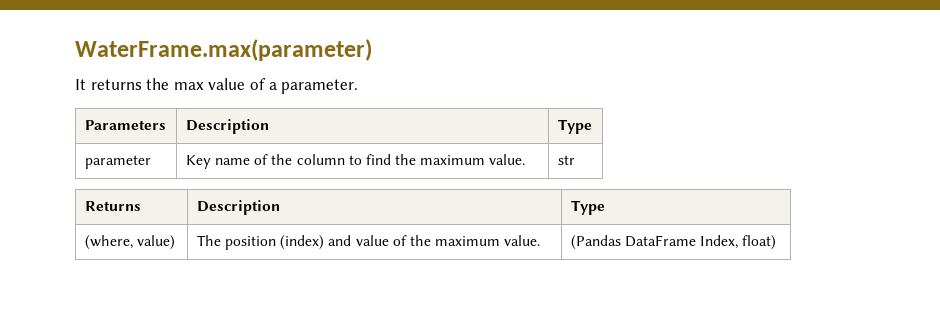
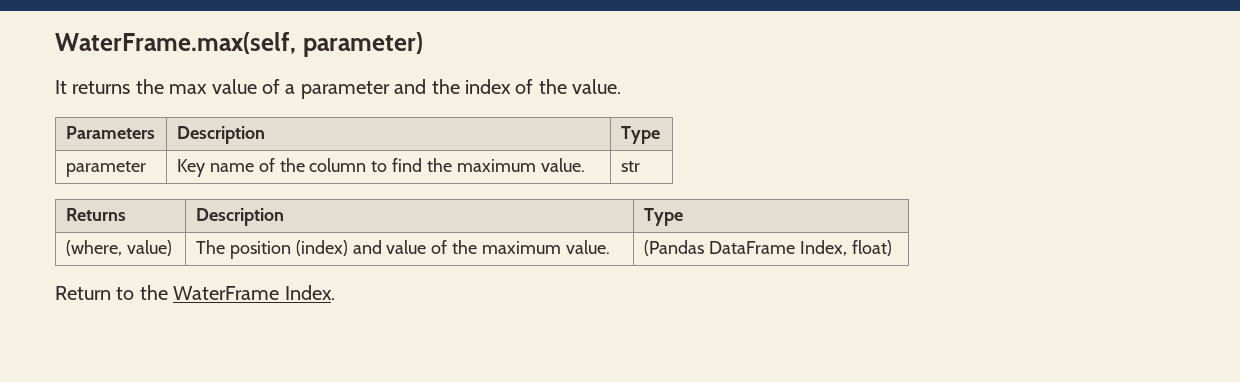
- WaterFrame.max(parameter)
+ WaterFrame.max(self, parameter)
- It returns the max value of a parameter.
+ It returns the max value of a parameter and the index of the value.
+ Return to the WaterFrame Index.

